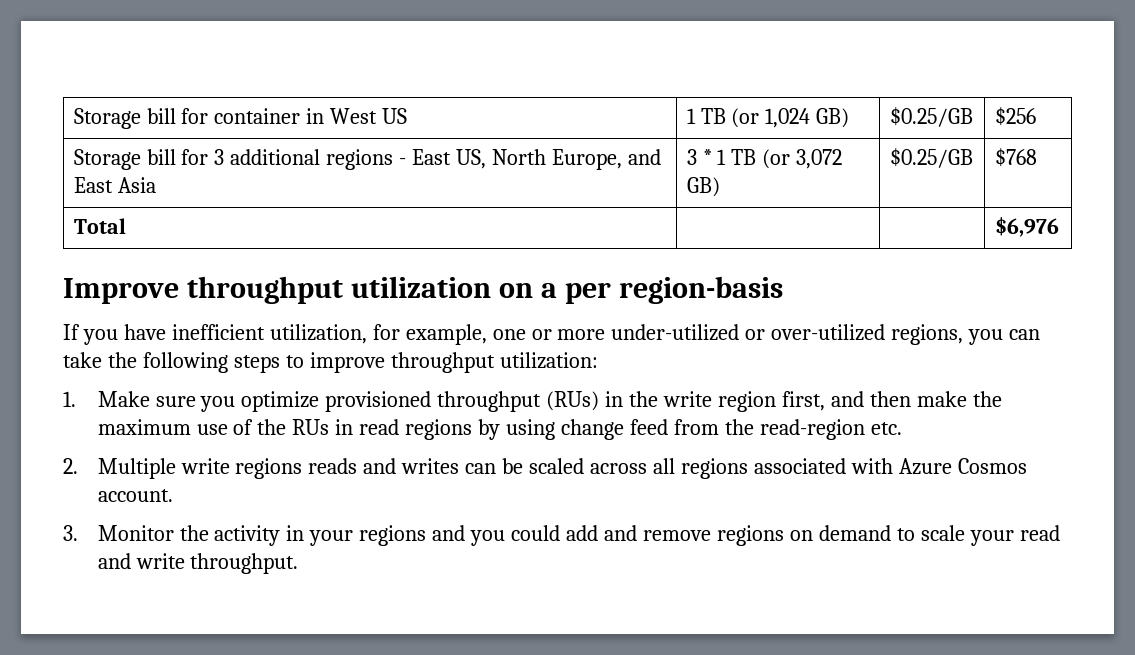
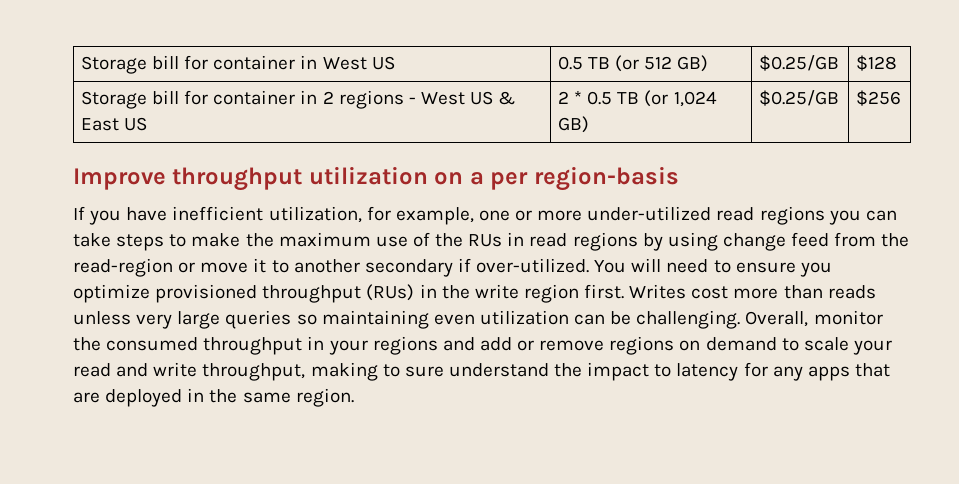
- Storage bill for container in West US | 1 TB (or 1,024 GB) | $0.25/GB | $256
+ Storage bill for container in West US | 0.5 TB (or 512 GB) | $0.25/GB | $128
+ Storage bill for container in 2 regions - West US & East US | 2 * 0.5 TB (or 1,024 GB) | $0.25/GB | $256
- Storage bill for 3 additional regions - East US, North Europe, and East Asia | 3 * 1 TB (or 3,072 GB) | $0.25/GB | $768
- Total | | | $6,976
- If you have inefficient utilization, for example, one or more under-utilized or over-utilized regions, you can take the following steps to improve throughput utilization:
- 1. Make sure you optimize provisioned throughput (RUs) in the write region first, and then make the maximum use of the RUs in read regions by using change feed from the read-region etc.
- 2. Multiple write regions reads and writes can be scaled across all regions associated with Azure Cosmos account.
- 3. Monitor the activity in your regions and you could add and remove regions on demand to scale your read and write throughput.
+ If you have inefficient utilization, for example, one or more under-utilized read regions you can take steps to make the maximum use of the RUs in read regions by using change feed from the read-region or move it to another secondary if over-utilized. You will need to ensure you optimize provisioned throughput (RUs) in the write region first. Writes cost more than reads unless very large queries so maintaining even utilization can be challenging. Overall, monitor the consumed throughput in your regions and add or remove regions on demand to scale your read and write throughput, making to sure understand the impact to latency for any apps that are deployed in the same region.

